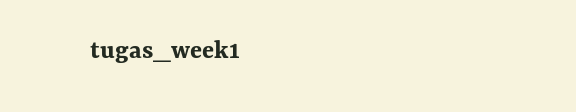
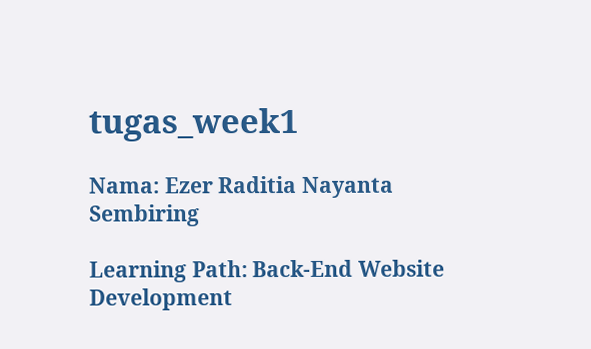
+ Nama: Ezer Raditia Nayanta Sembiring
+ Learning Path: Back-End Website Development

